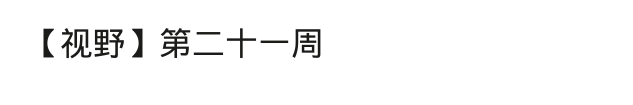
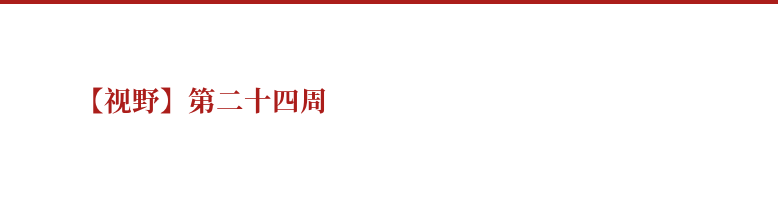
- 【视野】第二十一周
+ 【视野】第二十四周

